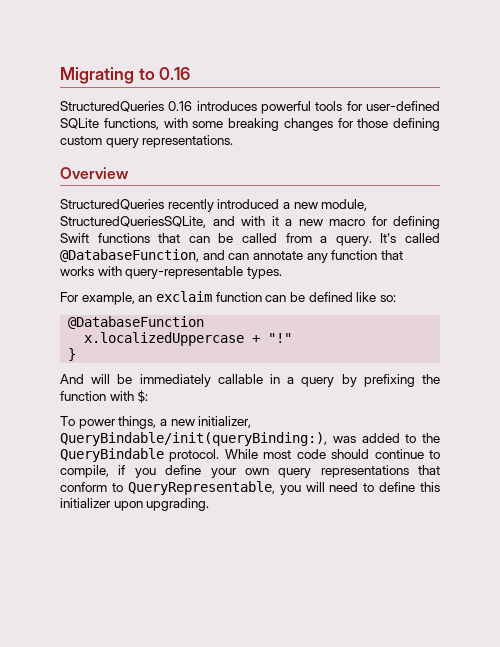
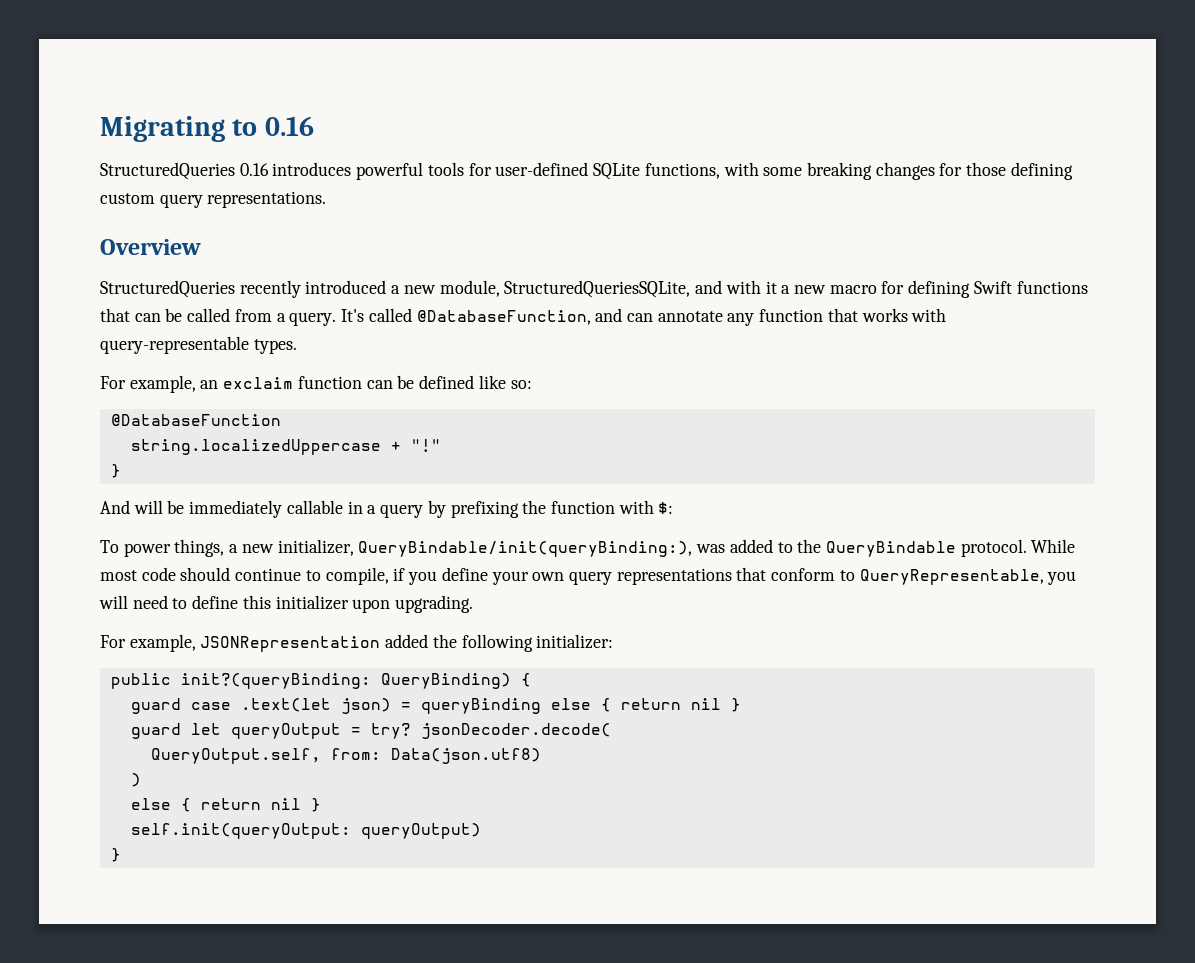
- x.localizedUppercase + "!"
+ string.localizedUppercase + "!"
+ For example, JSONRepresentation added the following initializer:
+ public init?(queryBinding: QueryBinding) {
+ guard case .text(let json) = queryBinding else { return nil }
+ guard let queryOutput = try? jsonDecoder.decode(
+ QueryOutput.self, from: Data(json.utf8)
+ )
+ else { return nil }
+ self.init(queryOutput: queryOutput)
+ }

